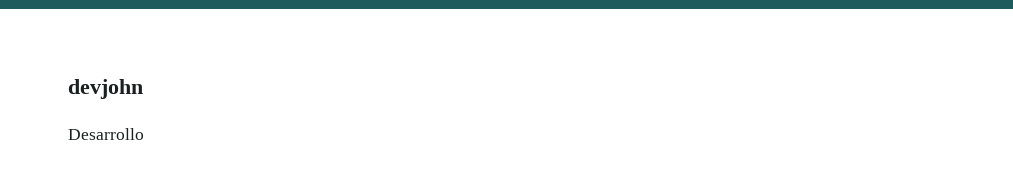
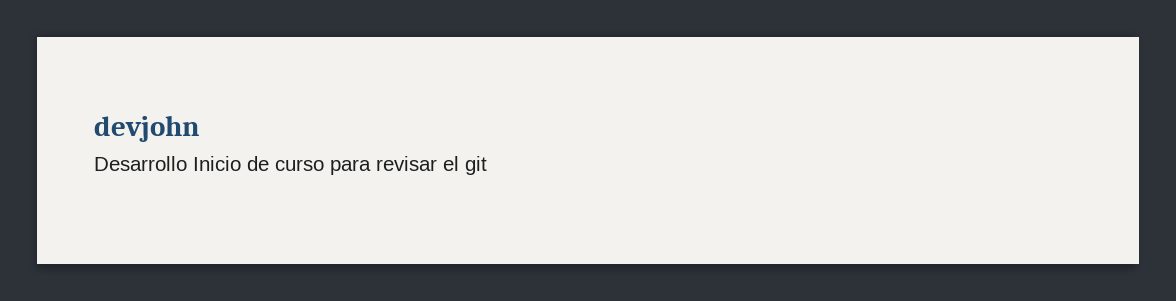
- Desarrollo
+ Desarrollo Inicio de curso para revisar el git

